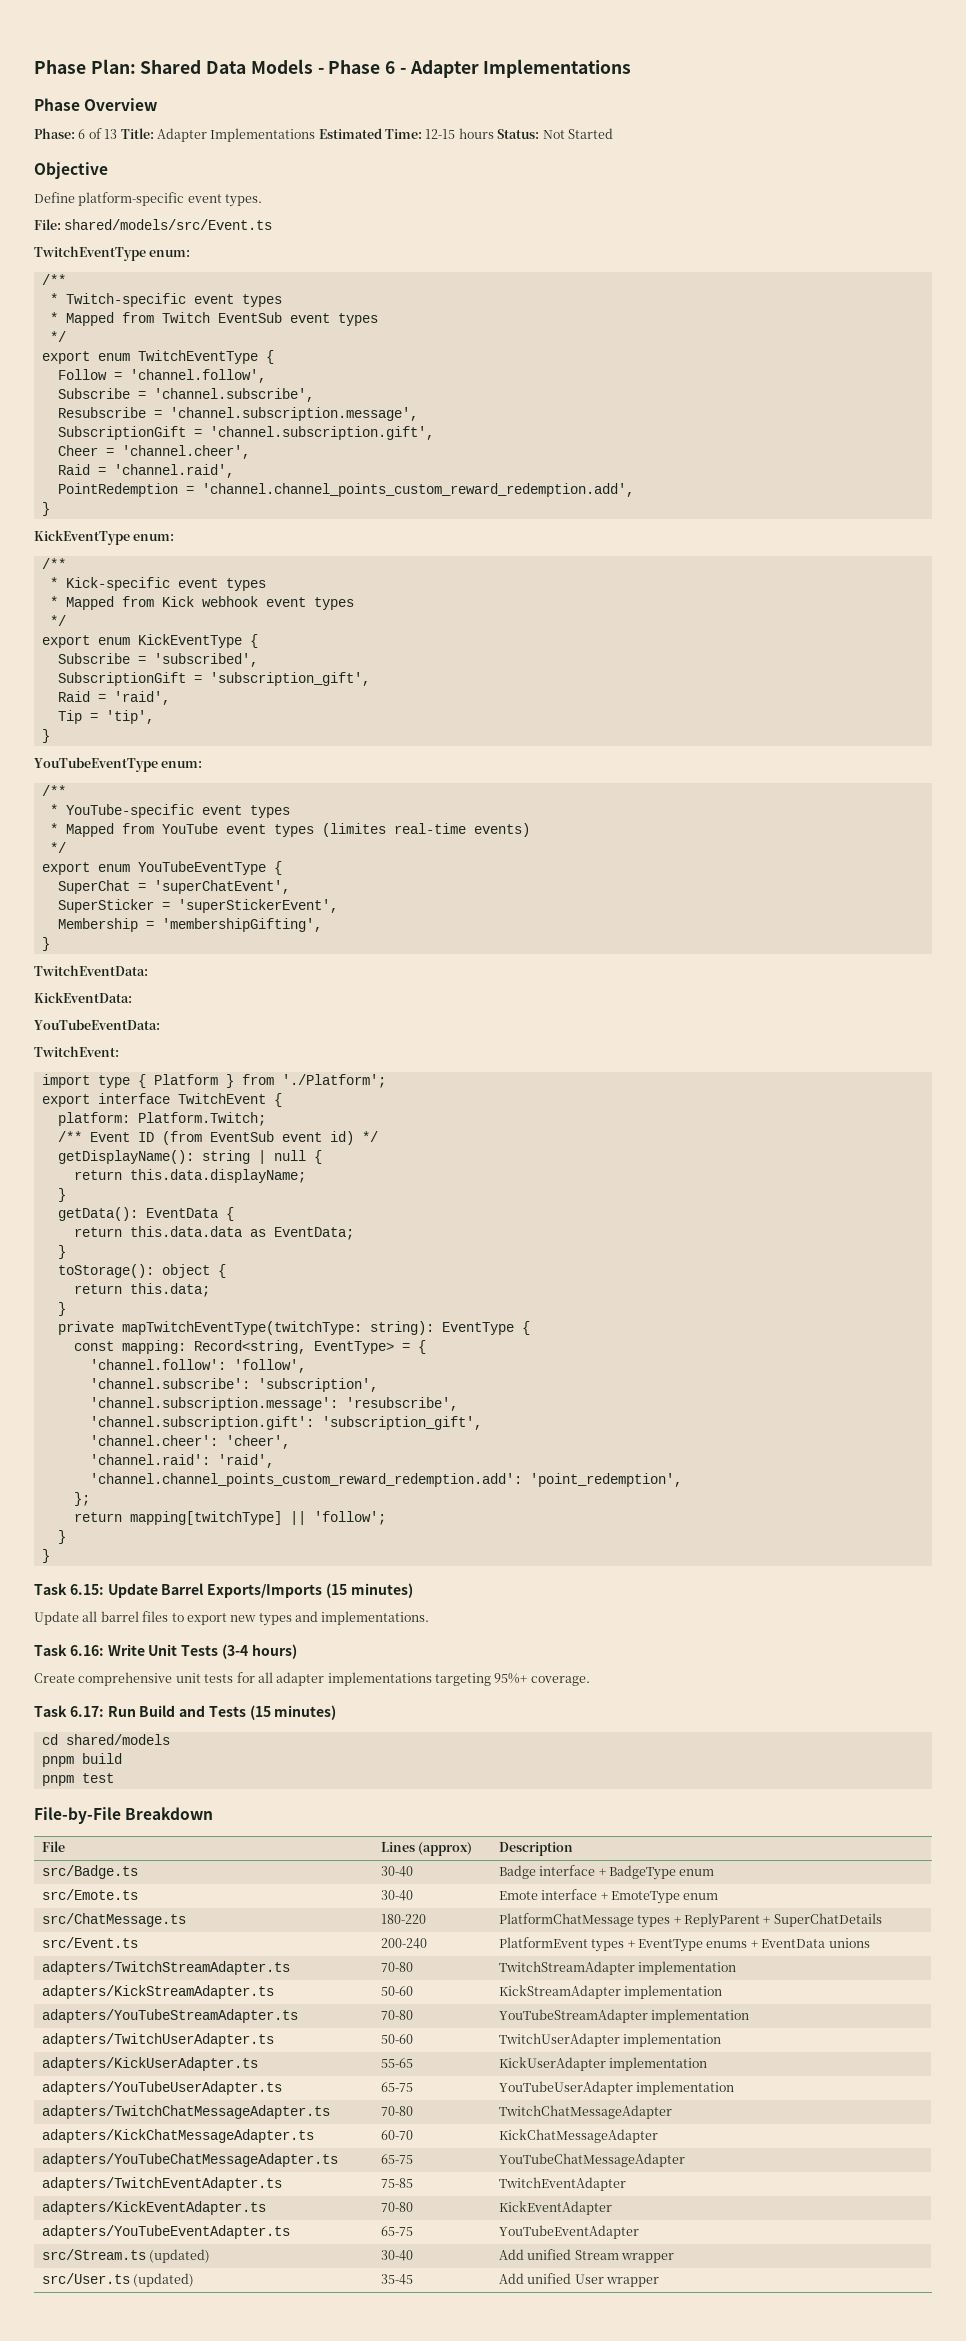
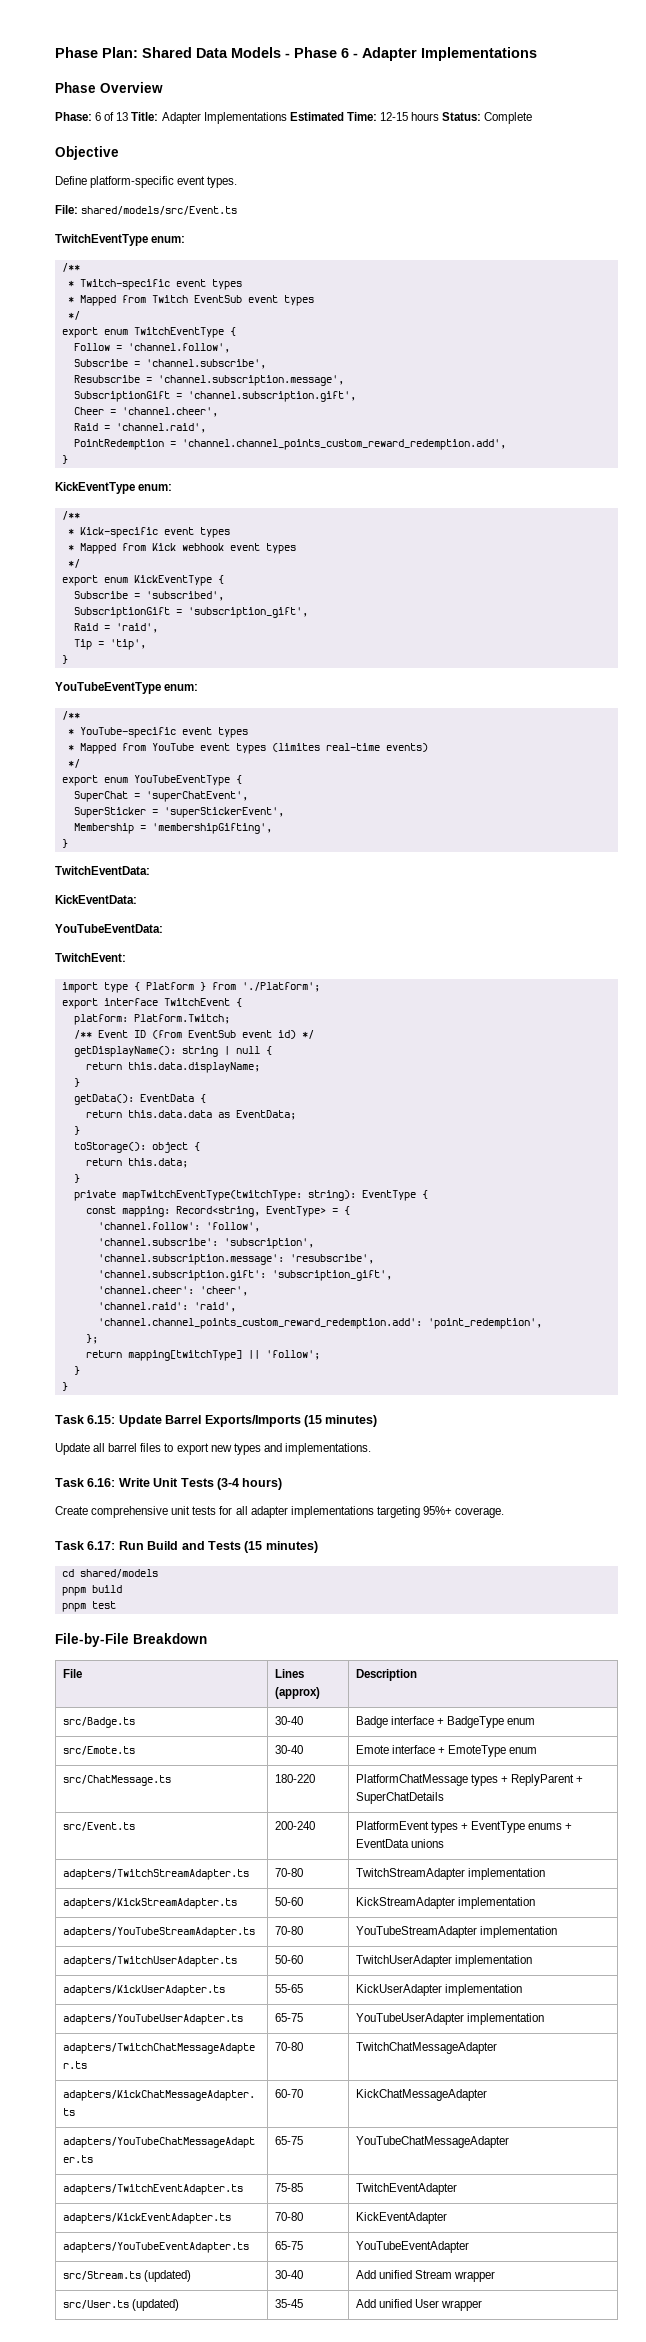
- Phase: 6 of 13 Title: Adapter Implementations Estimated Time: 12-15 hours Status: Not Started
+ Phase: 6 of 13 Title: Adapter Implementations Estimated Time: 12-15 hours Status: Complete

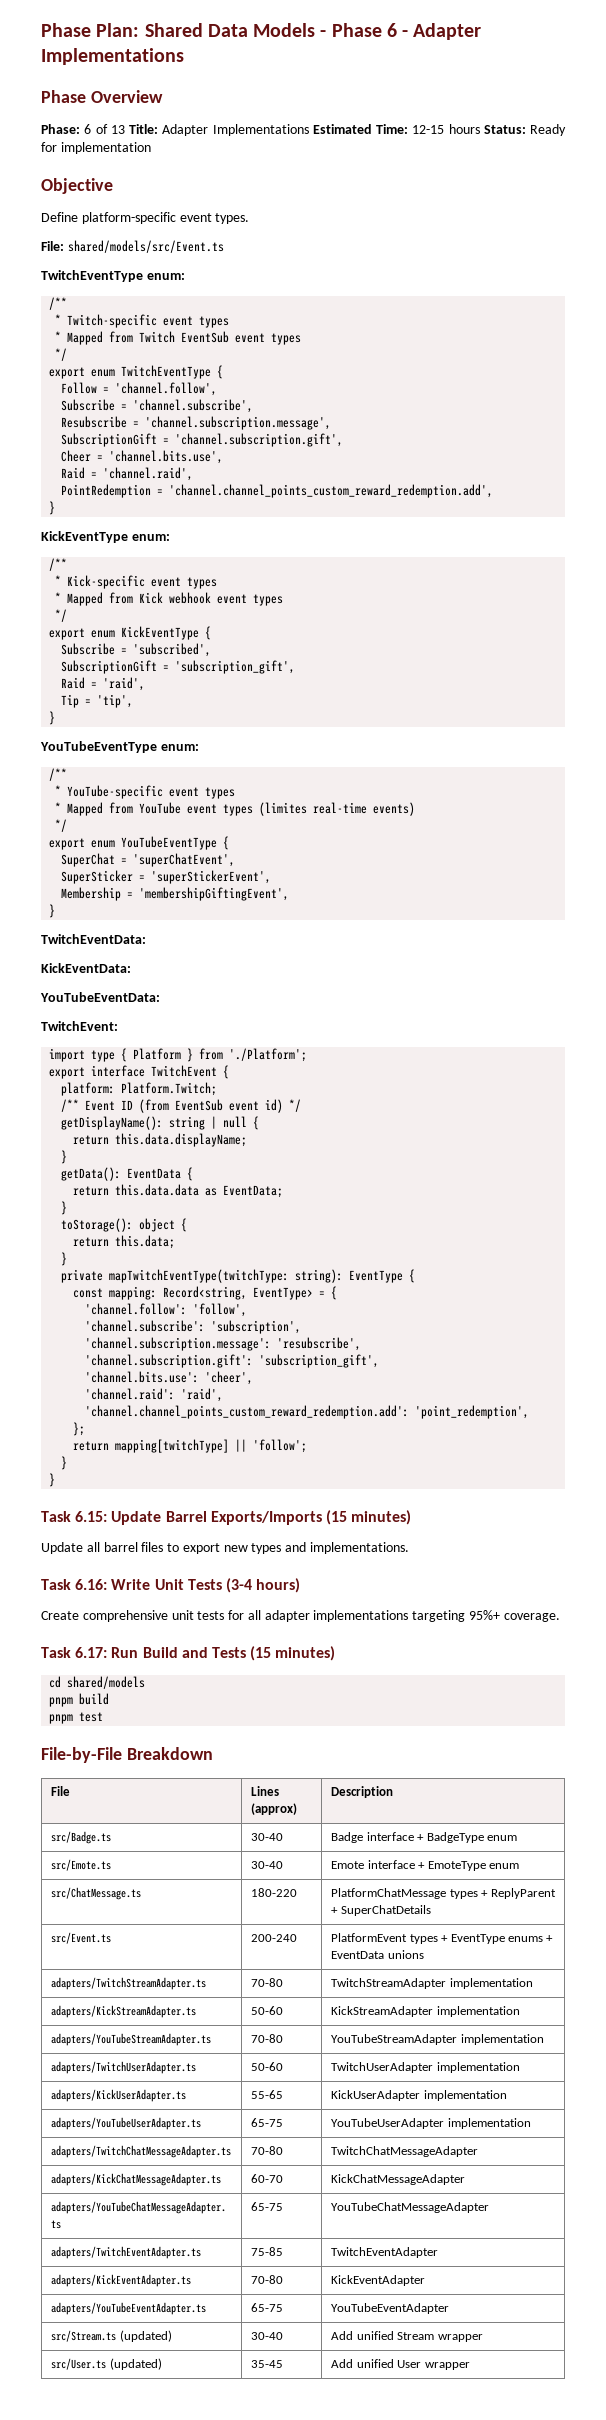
- Phase: 6 of 13 Title: Adapter Implementations Estimated Time: 12-15 hours Status: Complete
+ Phase: 6 of 13 Title: Adapter Implementations Estimated Time: 12-15 hours Status: Ready for implementation
- Cheer = 'channel.cheer',
+ Cheer = 'channel.bits.use',
- Membership = 'membershipGifting',
+ Membership = 'membershipGiftingEvent',
- 'channel.cheer': 'cheer',
+ 'channel.bits.use': 'cheer',

